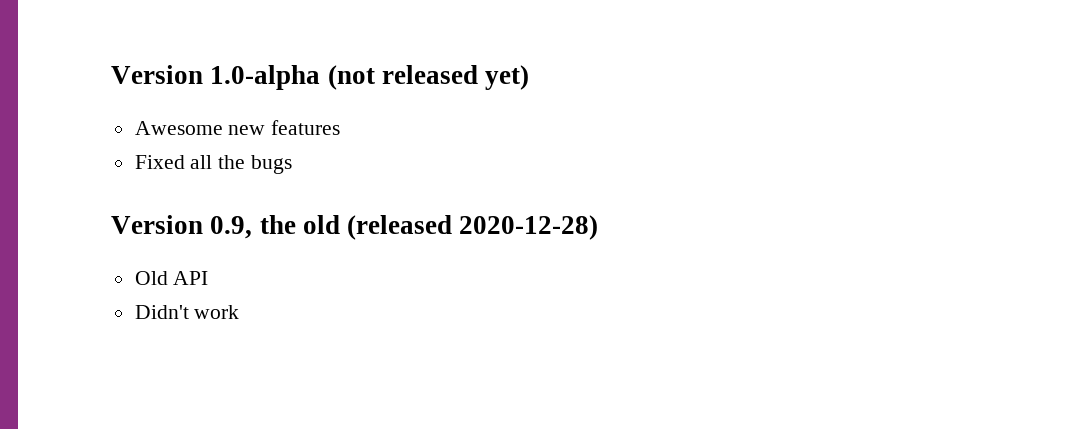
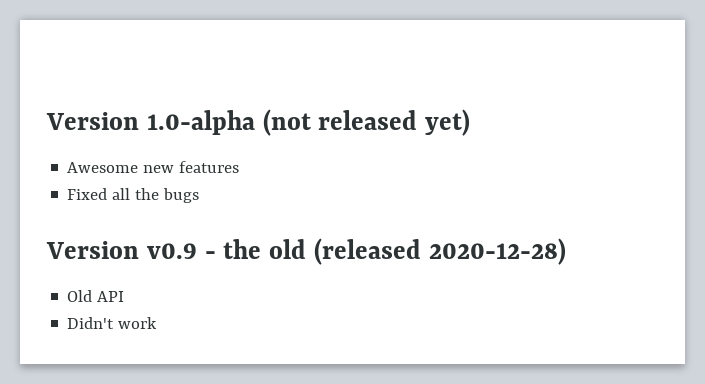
- Version 0.9, the old (released 2020-12-28)
+ Version v0.9 - the old (released 2020-12-28)

